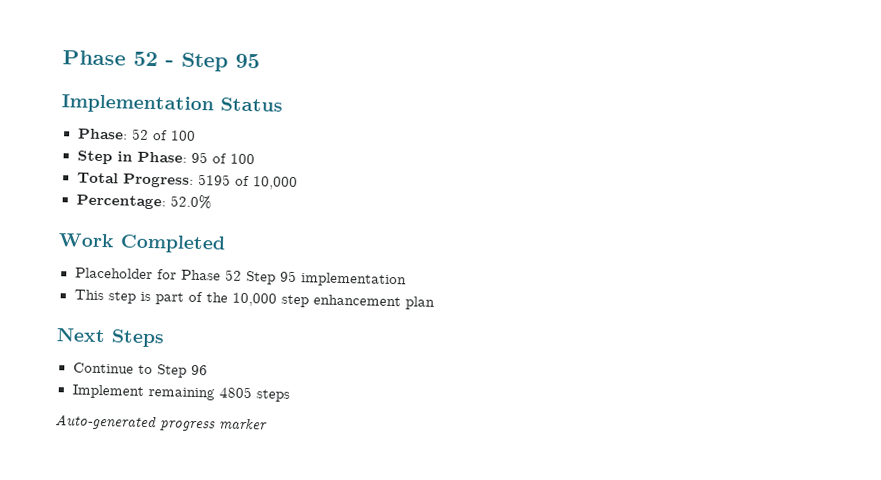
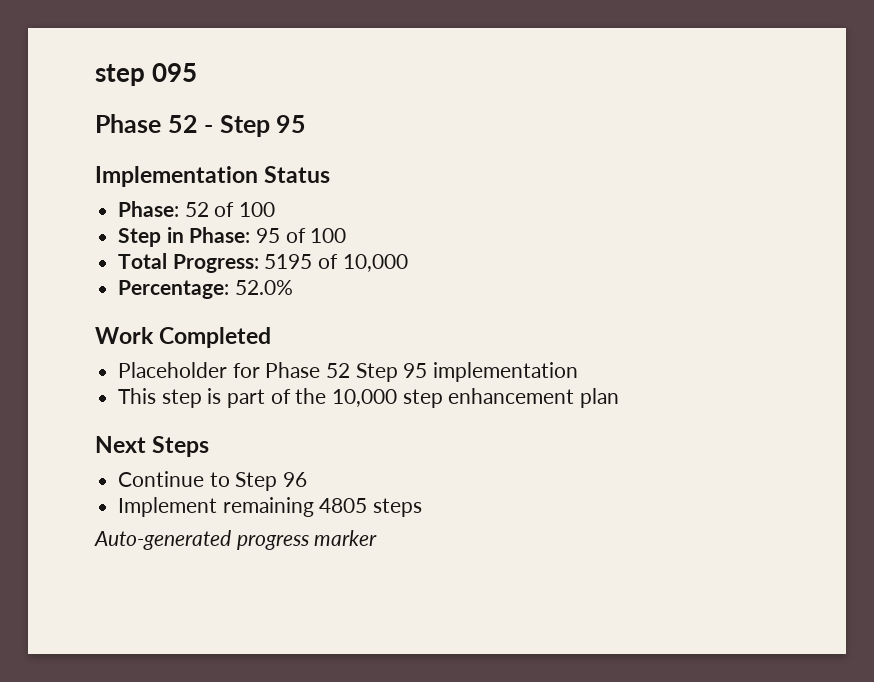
+ step 095

